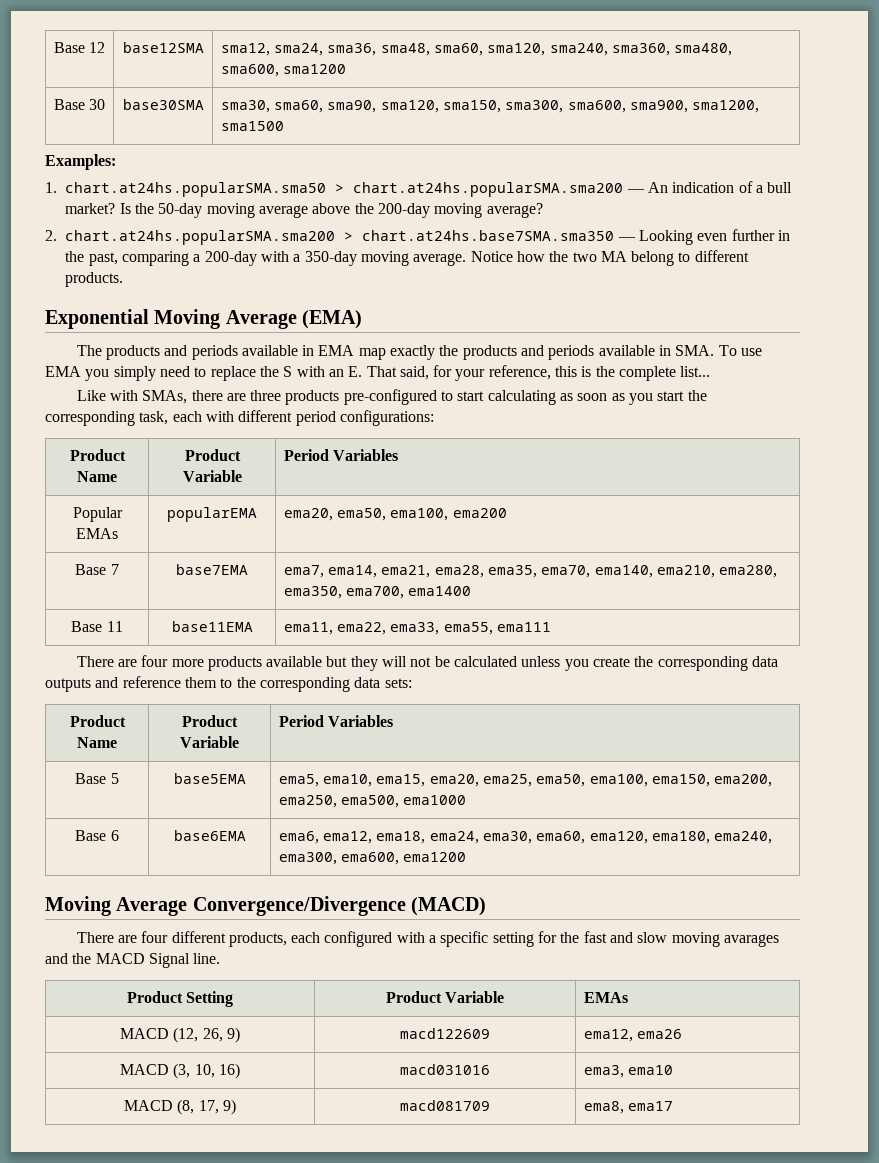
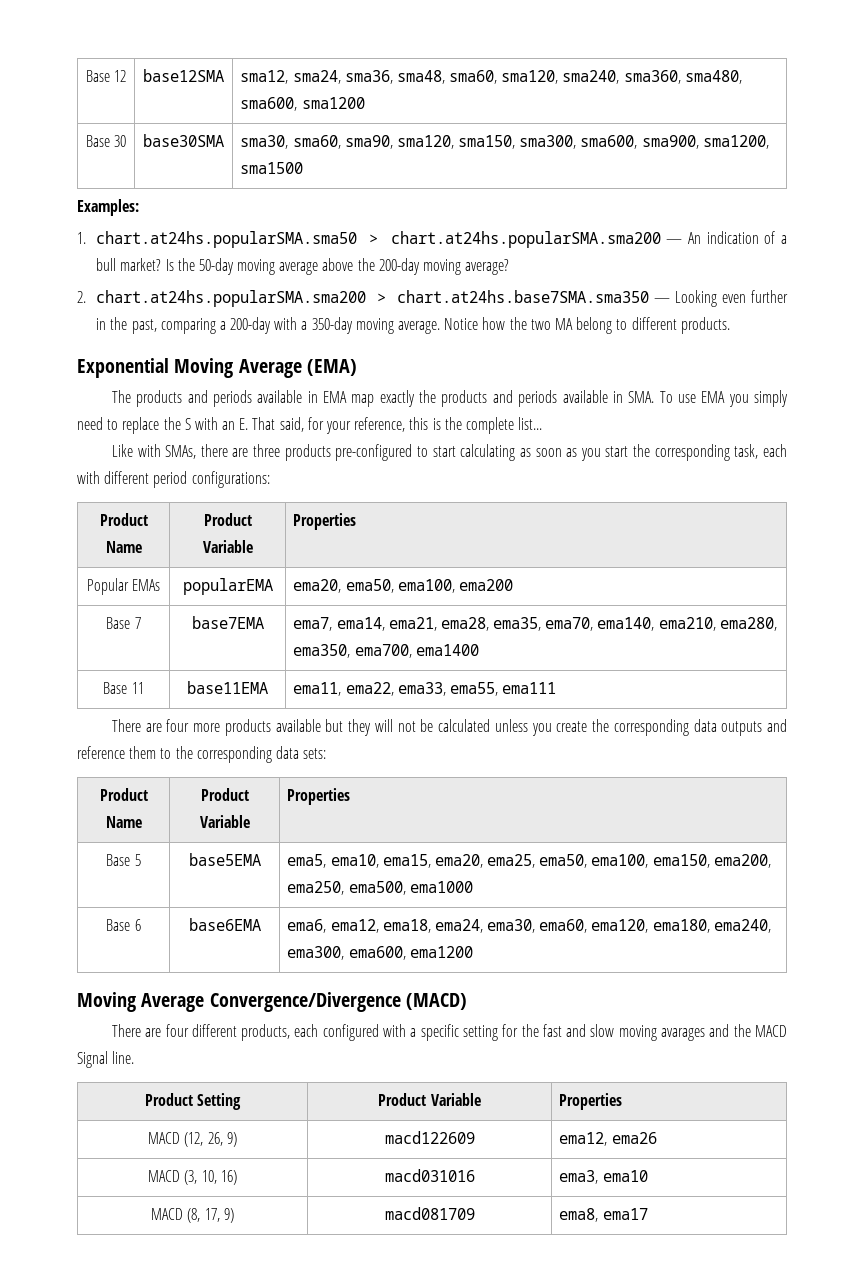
  Like with SMAs, there are three products pre-configured to start calculating as soon as you start the corresponding task, each with different period configurations:
- Product Name | Product Variable | Period Variables
+ Product Name | Product Variable | Properties
  There are four more products available but they will not be calculated unless you create the corresponding data outputs and reference them to the corresponding data sets:
- Product Name | Product Variable | Period Variables
+ Product Name | Product Variable | Properties
- Product Setting | Product Variable | EMAs
+ Product Setting | Product Variable | Properties

